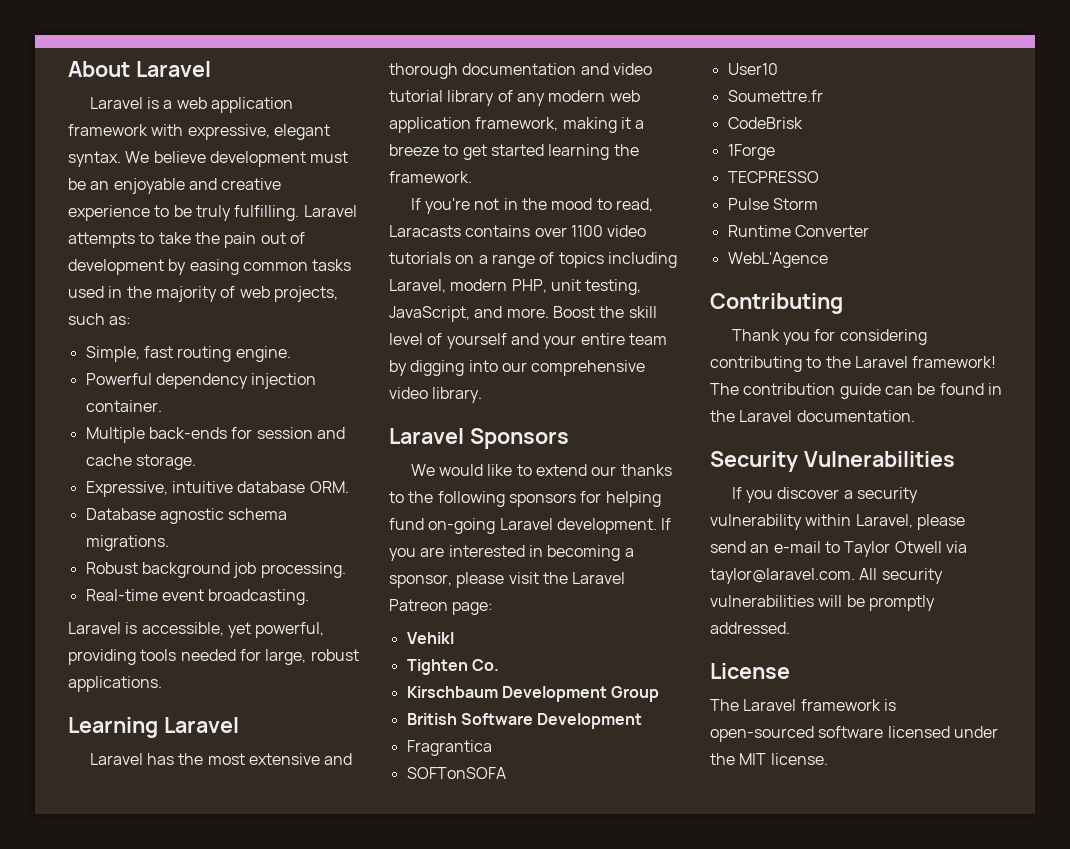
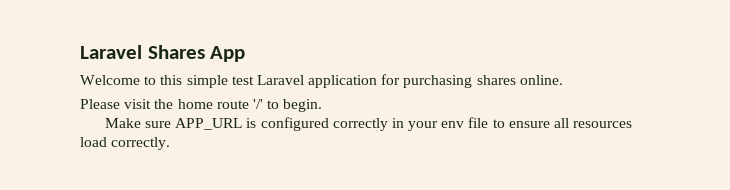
- About Laravel
- Laravel is a web application framework with expressive, elegant syntax. We believe development must be an enjoyable and creative experience to be truly fulfilling. Laravel attempts to take the pain out of development by easing common tasks used in the majority of web projects, such as:
- Simple, fast routing engine.
- Powerful dependency injection container.
- Multiple back-ends for session and cache storage.
- Expressive, intuitive database ORM.
- Database agnostic schema migrations.
- Robust background job processing.
- Real-time event broadcasting.
- Laravel is accessible, yet powerful, providing tools needed for large, robust applications.
- Learning Laravel
- Laravel has the most extensive and thorough documentation and video tutorial library of any modern web application framework, making it a breeze to get started learning the framework.
- If you're not in the mood to read, Laracasts contains over 1100 video tutorials on a range of topics including Laravel, modern PHP, unit testing, JavaScript, and more. Boost the skill level of yourself and your entire team by digging into our comprehensive video library.
- Laravel Sponsors
- We would like to extend our thanks to the following sponsors for helping fund on-going Laravel development. If you are interested in becoming a sponsor, please visit the Laravel Patreon page:
- Vehikl
- Tighten Co.
- Kirschbaum Development Group
- British Software Development
- Fragrantica
- SOFTonSOFA
- User10
- Soumettre.fr
- CodeBrisk
- 1Forge
- TECPRESSO
- Pulse Storm
- Runtime Converter
- WebL'Agence
- Contributing
- Thank you for considering contributing to the Laravel framework! The contribution guide can be found in the Laravel documentation.
- Security Vulnerabilities
- If you discover a security vulnerability within Laravel, please send an e-mail to Taylor Otwell via taylor@laravel.com. All security vulnerabilities will be promptly addressed.
- License
- The Laravel framework is open-sourced software licensed under the MIT license.
+ Laravel Shares App
+ Welcome to this simple test Laravel application for purchasing shares online.
+ Please visit the home route '/' to begin.
+ Make sure APP_URL is configured correctly in your env file to ensure all resources load correctly.

